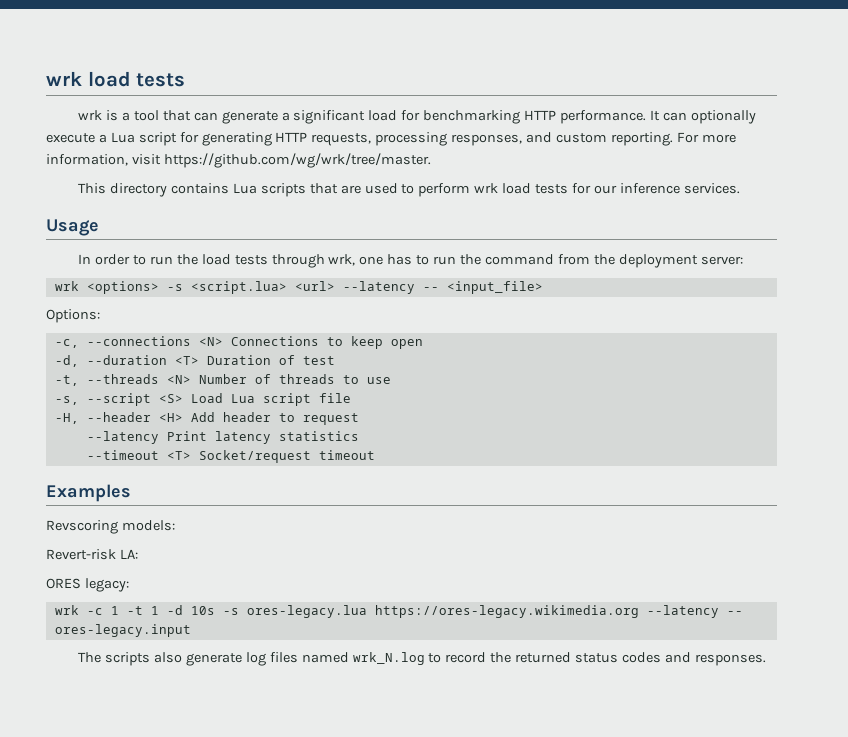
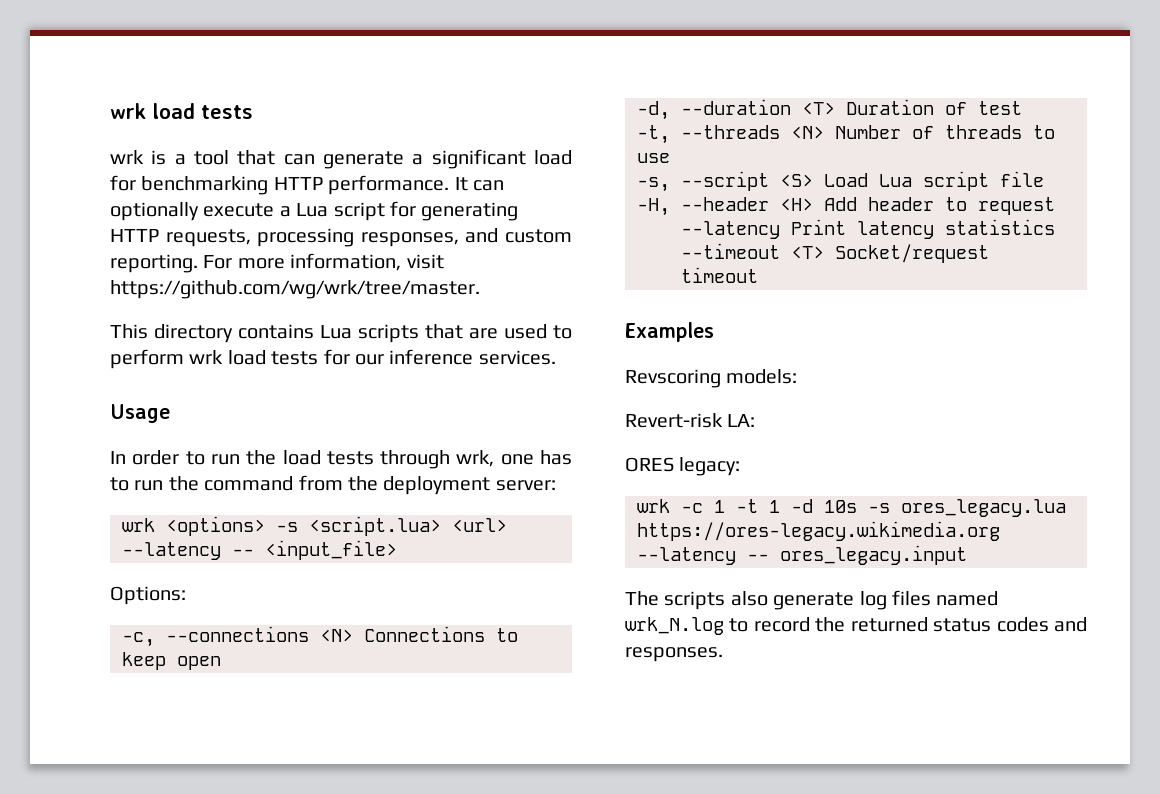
- wrk -c 1 -t 1 -d 10s -s ores-legacy.lua https://ores-legacy.wikimedia.org --latency -- ores-legacy.input
+ wrk -c 1 -t 1 -d 10s -s ores_legacy.lua https://ores-legacy.wikimedia.org --latency -- ores_legacy.input

